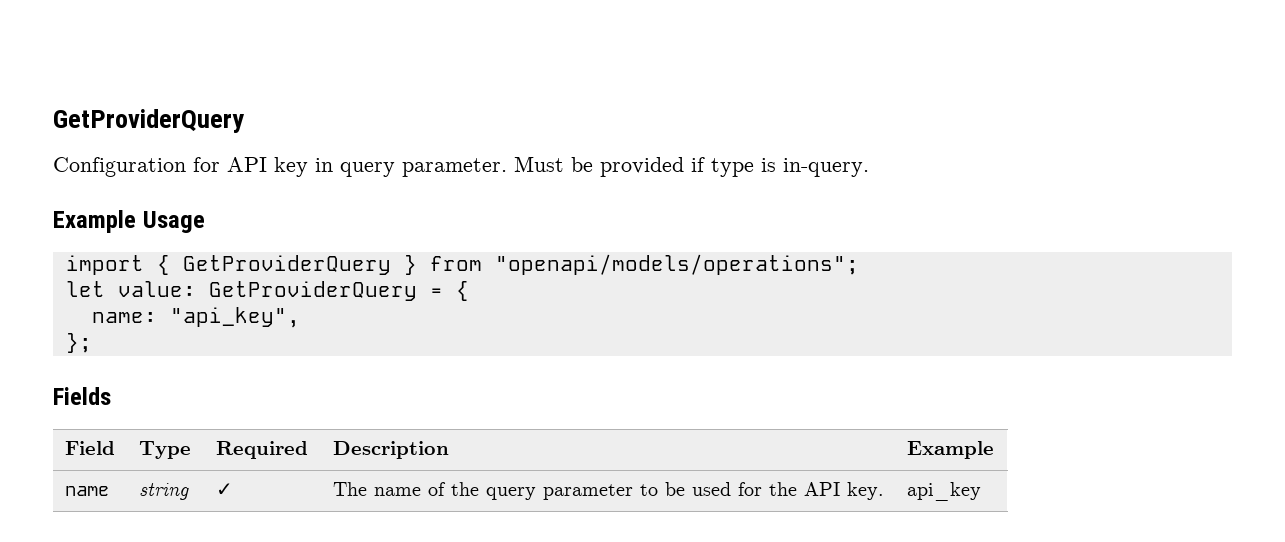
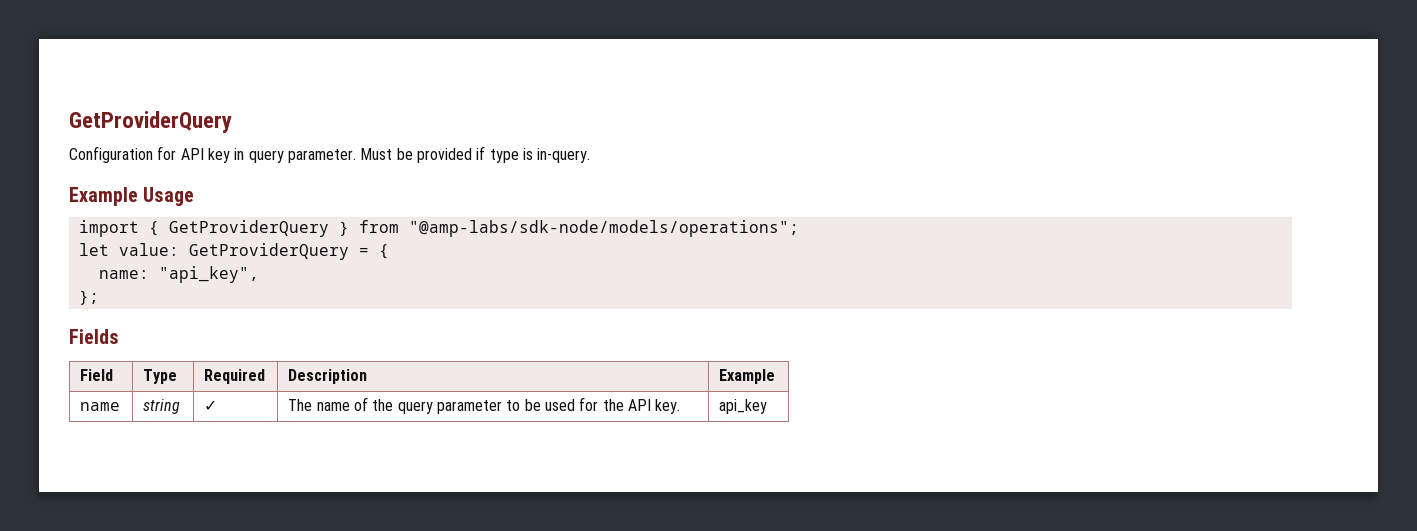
- import { GetProviderQuery } from "openapi/models/operations";
+ import { GetProviderQuery } from "@amp-labs/sdk-node/models/operations";

